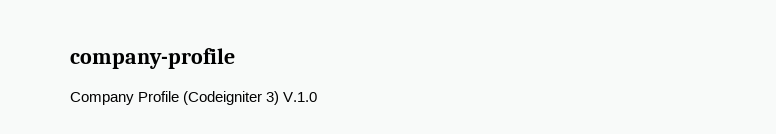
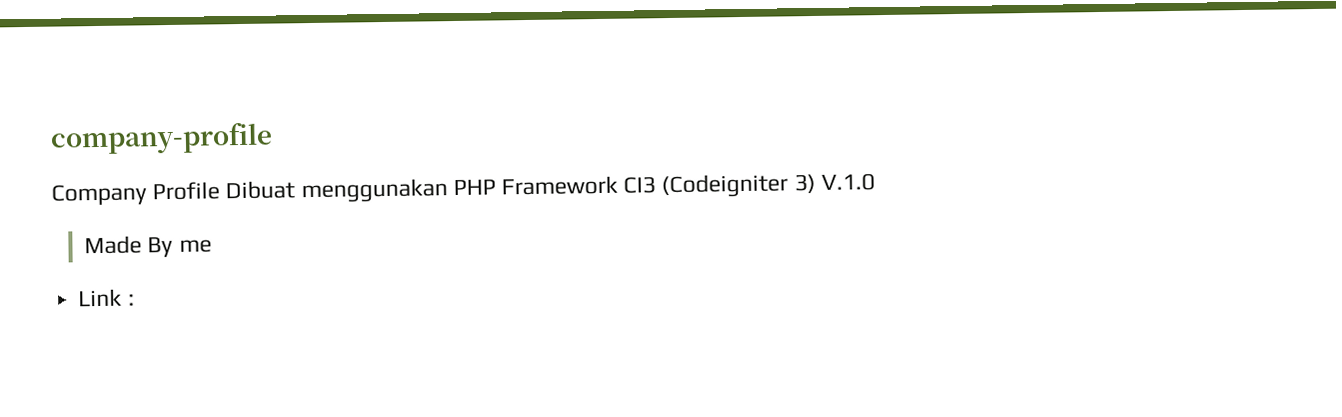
- Company Profile (Codeigniter 3) V.1.0
+ Company Profile Dibuat menggunakan PHP Framework CI3 (Codeigniter 3) V.1.0
+ Made By me
+ Link :

